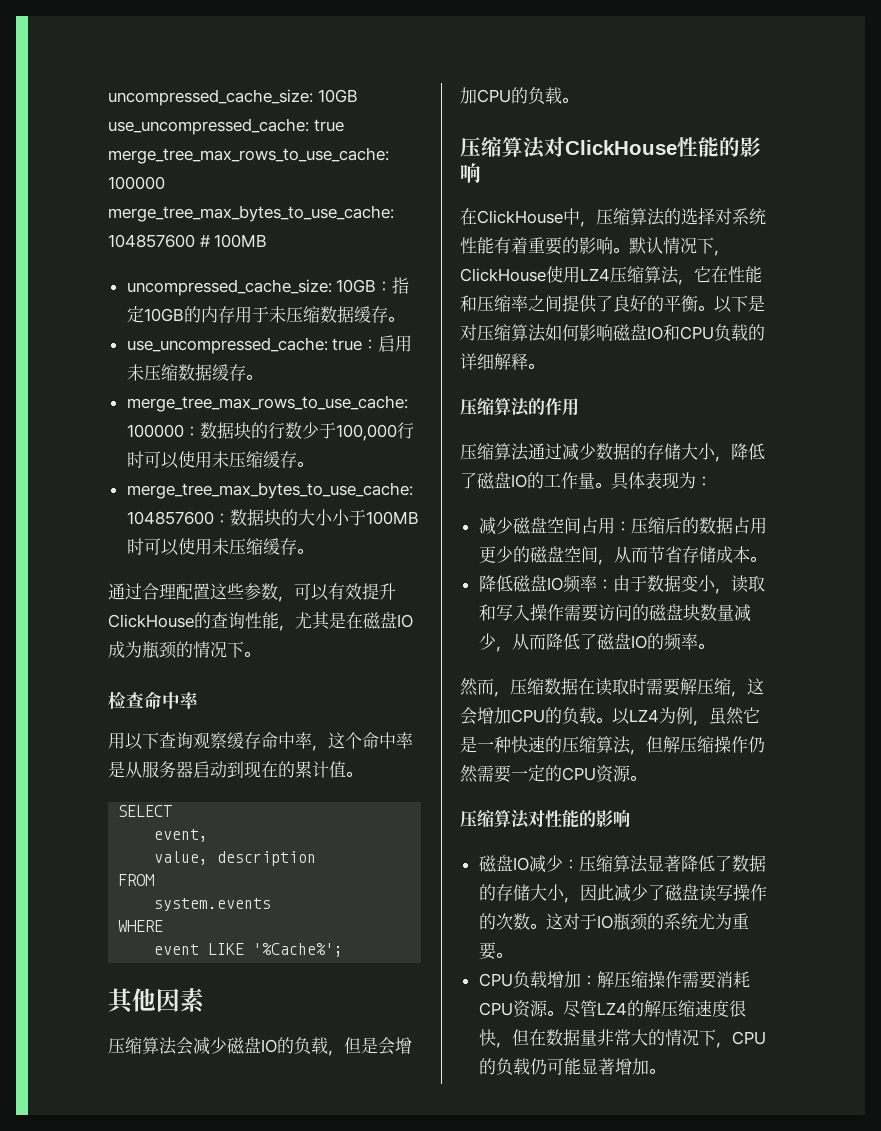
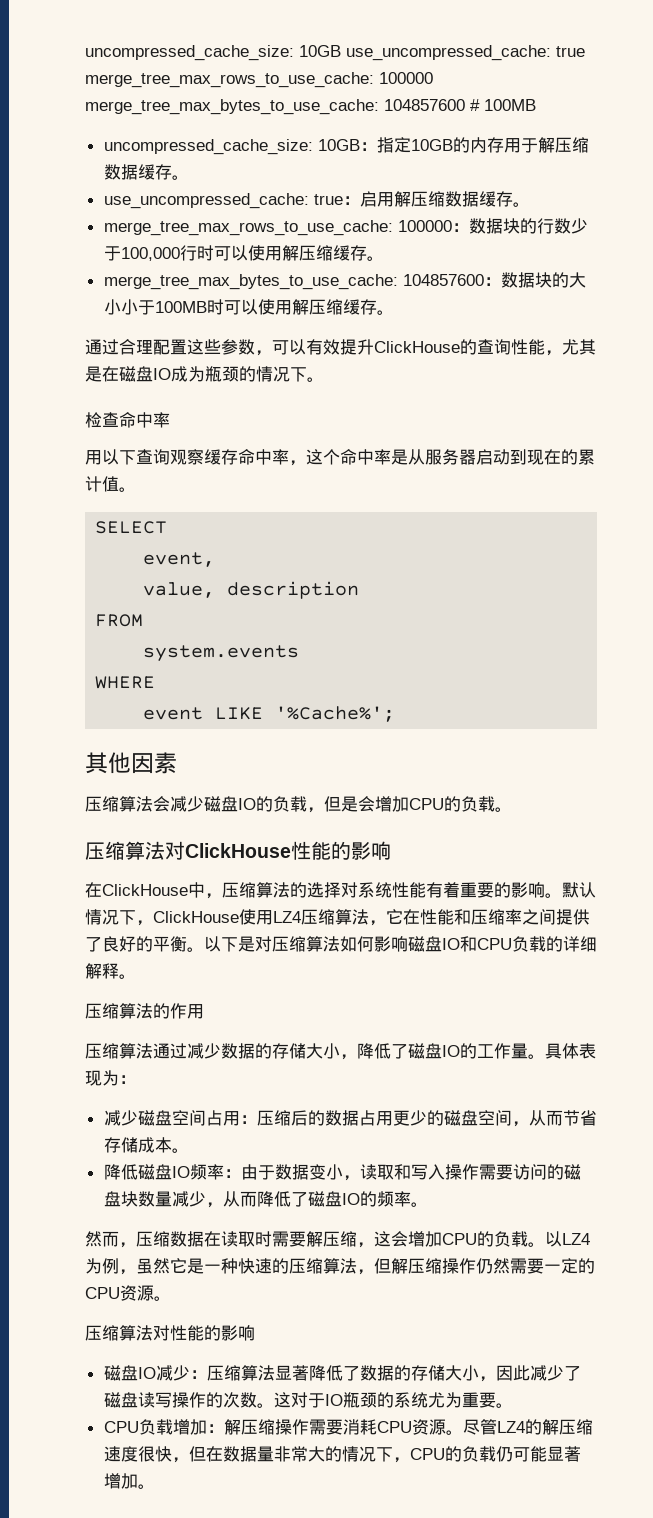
- uncompressed_cache_size: 10GB：指定10GB的内存用于未压缩数据缓存。
+ uncompressed_cache_size: 10GB：指定10GB的内存用于解压缩数据缓存。
- use_uncompressed_cache: true：启用未压缩数据缓存。
+ use_uncompressed_cache: true：启用解压缩数据缓存。
- merge_tree_max_rows_to_use_cache: 100000：数据块的行数少于100,000行时可以使用未压缩缓存。
+ merge_tree_max_rows_to_use_cache: 100000：数据块的行数少于100,000行时可以使用解压缩缓存。
- merge_tree_max_bytes_to_use_cache: 104857600：数据块的大小小于100MB时可以使用未压缩缓存。
+ merge_tree_max_bytes_to_use_cache: 104857600：数据块的大小小于100MB时可以使用解压缩缓存。

